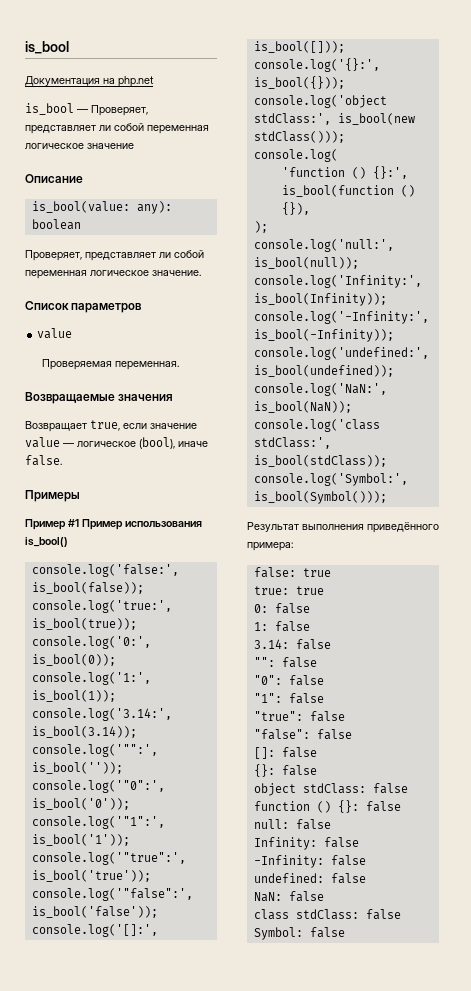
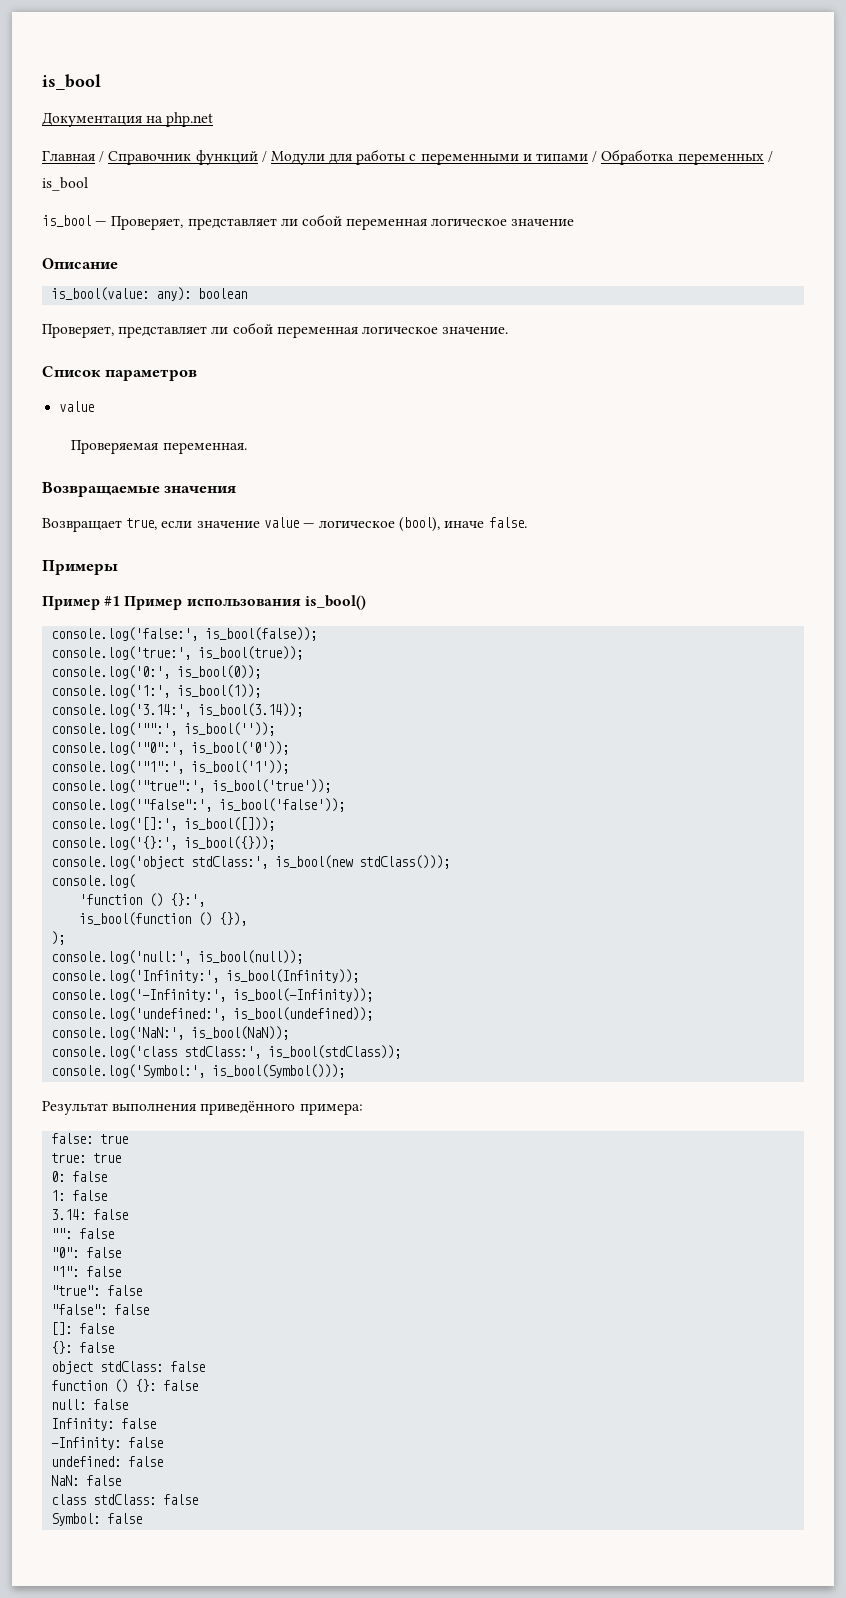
+ Главная / Справочник функций / Модули для работы с переменными и типами / Обработка переменных / is_bool

